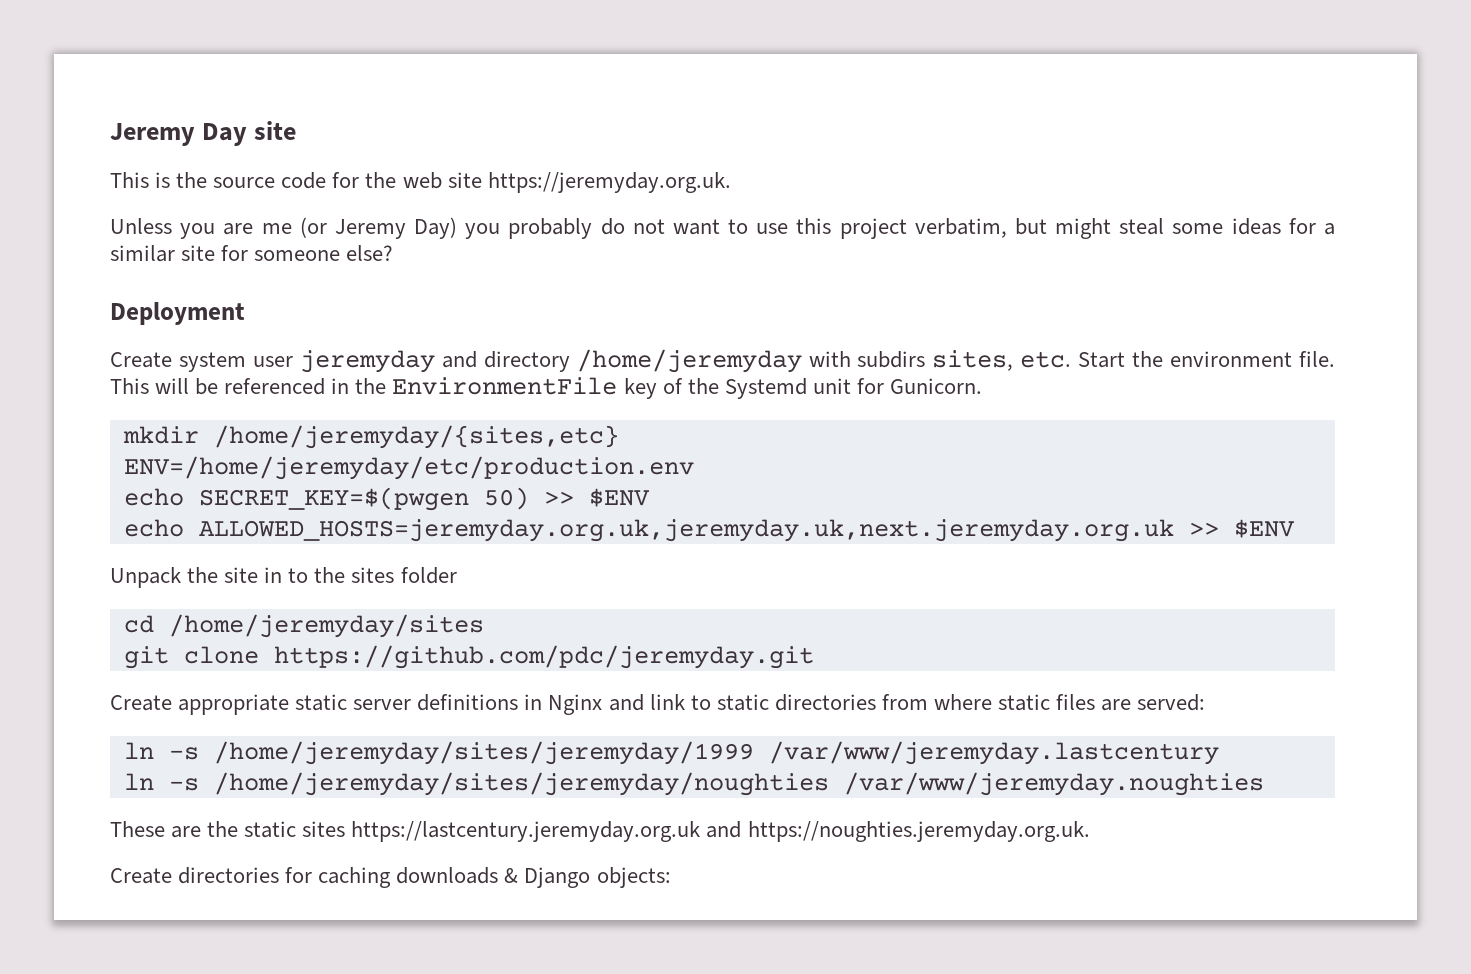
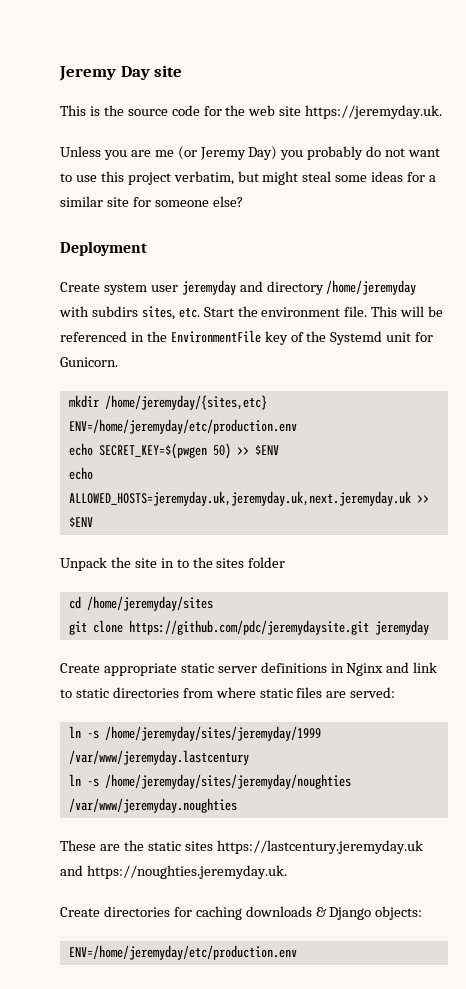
- This is the source code for the web site https://jeremyday.org.uk.
+ This is the source code for the web site https://jeremyday.uk.
- echo ALLOWED_HOSTS=jeremyday.org.uk,jeremyday.uk,next.jeremyday.org.uk >> $ENV
+ echo ALLOWED_HOSTS=jeremyday.uk,jeremyday.uk,next.jeremyday.uk >> $ENV
- git clone https://github.com/pdc/jeremyday.git
+ git clone https://github.com/pdc/jeremydaysite.git jeremyday
- These are the static sites https://lastcentury.jeremyday.org.uk and https://noughties.jeremyday.org.uk.
+ These are the static sites https://lastcentury.jeremyday.uk and https://noughties.jeremyday.uk.
  Create directories for caching downloads & Django objects:
+ ENV=/home/jeremyday/etc/production.env

